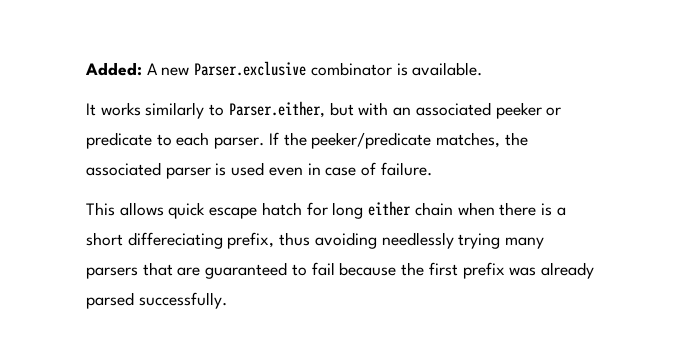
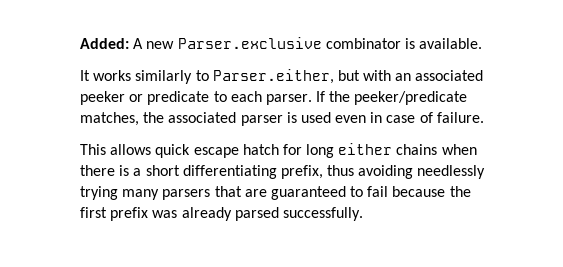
- This allows quick escape hatch for long either chain when there is a short differeciating prefix, thus avoiding needlessly trying many parsers that are guaranteed to fail because the first prefix was already parsed successfully.
+ This allows quick escape hatch for long either chains when there is a short differentiating prefix, thus avoiding needlessly trying many parsers that are guaranteed to fail because the first prefix was already parsed successfully.

